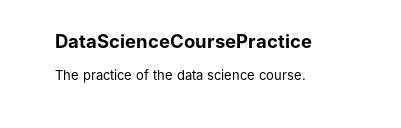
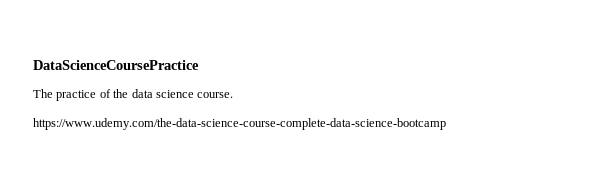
+ https://www.udemy.com/the-data-science-course-complete-data-science-bootcamp

